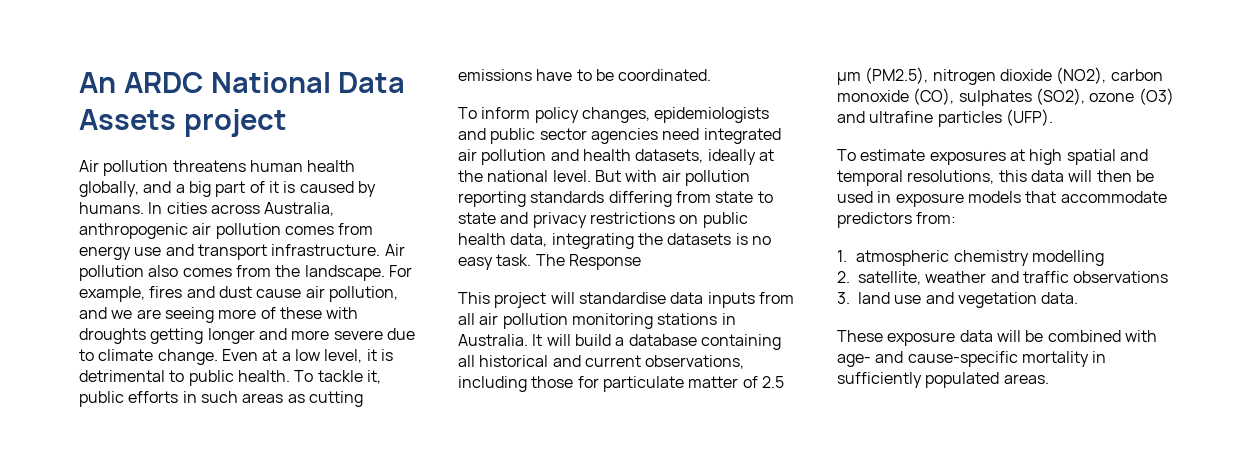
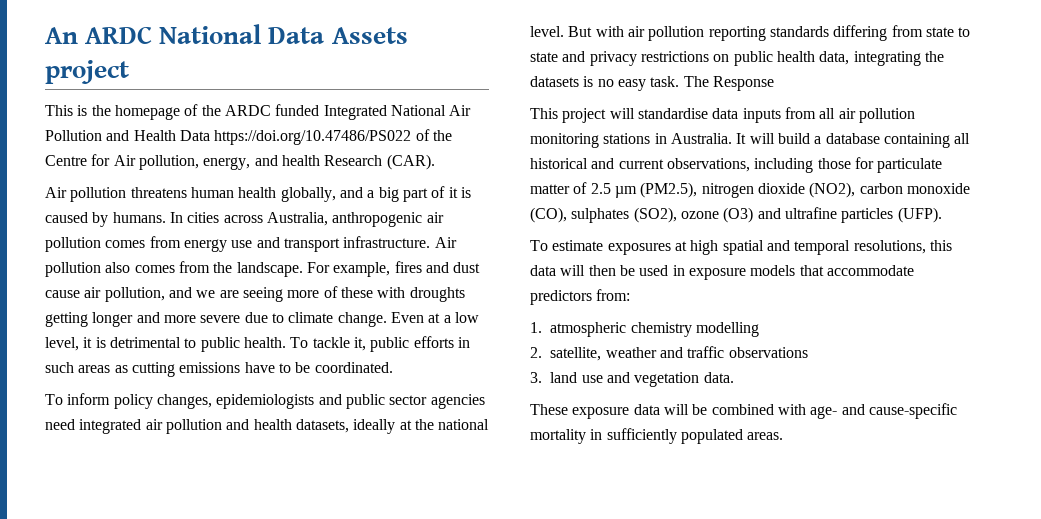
+ This is the homepage of the ARDC funded Integrated National Air Pollution and Health Data https://doi.org/10.47486/PS022 of the Centre for Air pollution, energy, and health Research (CAR).

